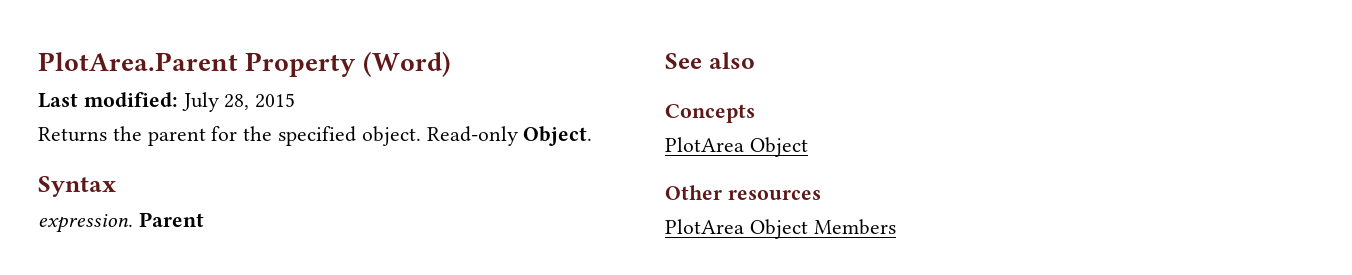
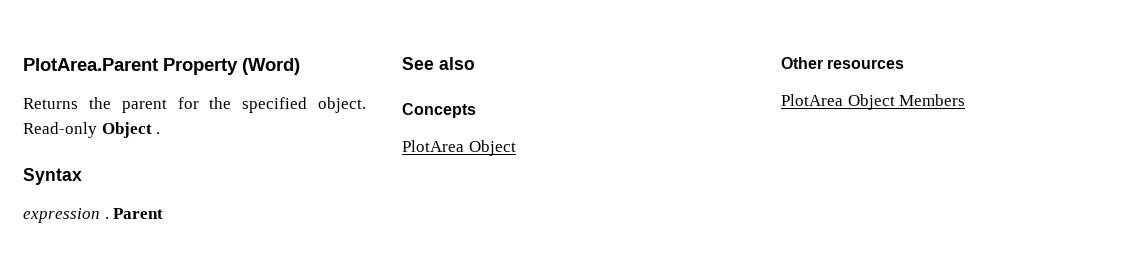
- Last modified: July 28, 2015
- Read-only Object.
+ Read-only Object .
- expression.
+ expression .

